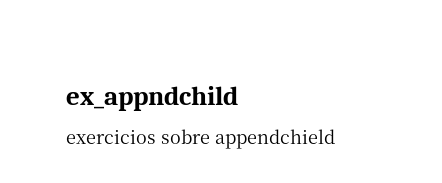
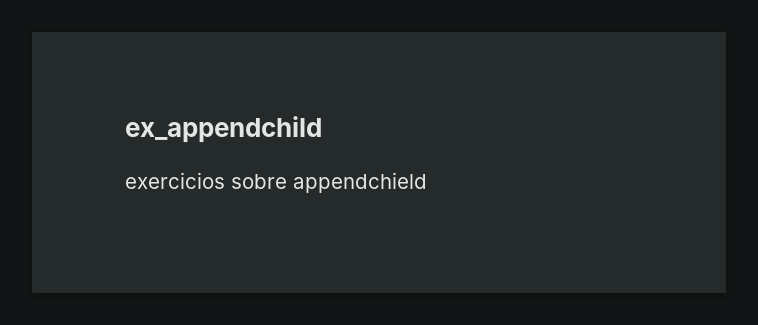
- ex_appndchild
+ ex_appendchild

